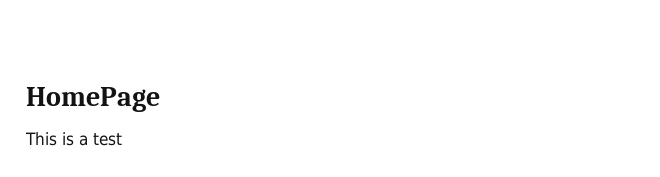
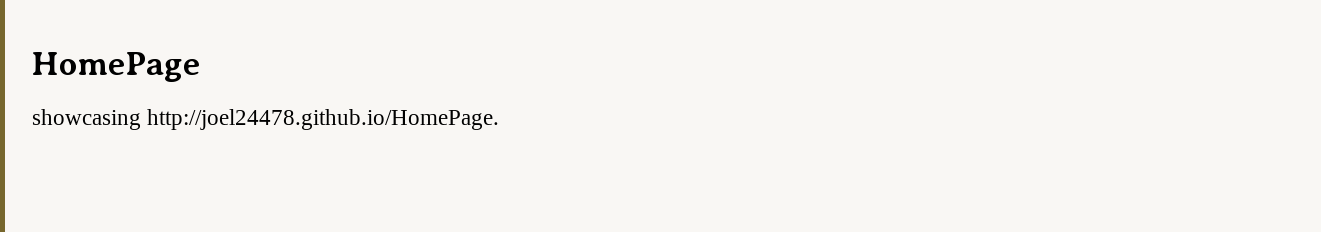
- This is a test
+ showcasing http://joel24478.github.io/HomePage.

